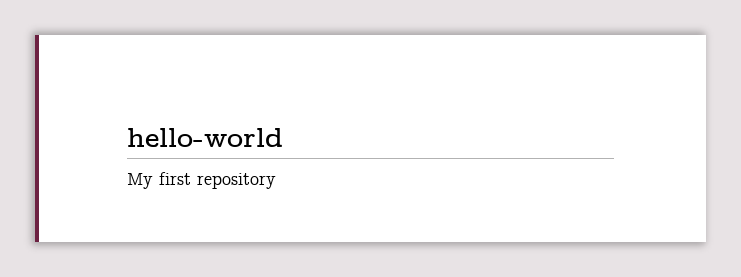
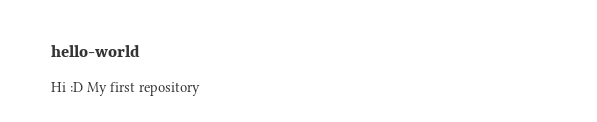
- My first repository
+ Hi :D My first repository

